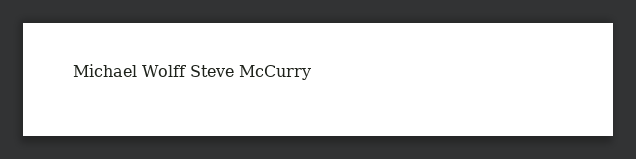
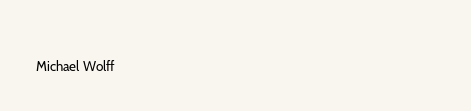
- Michael Wolff Steve McCurry
+ Michael Wolff

